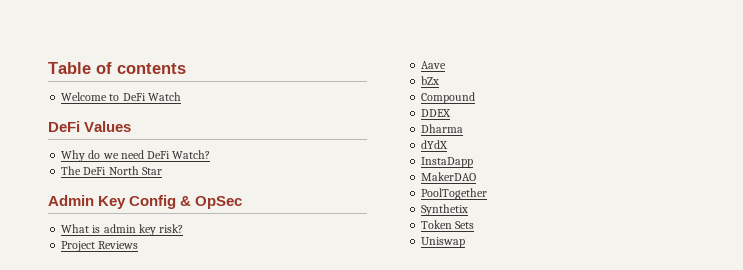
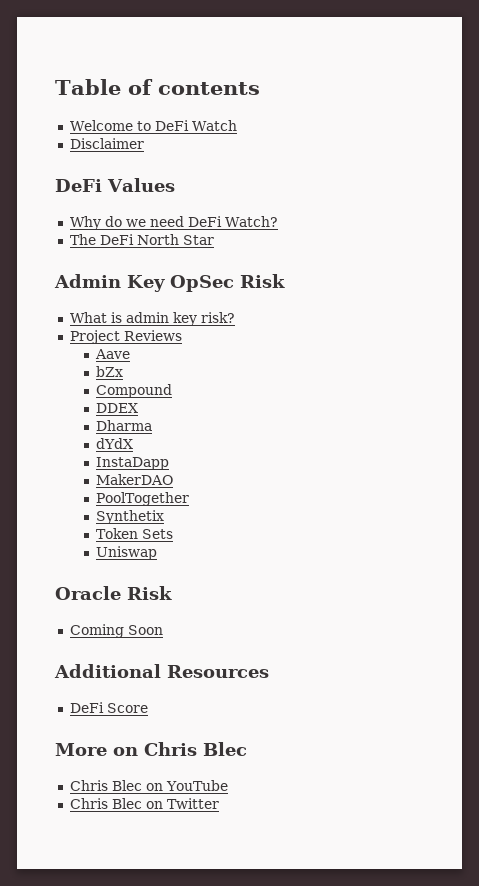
+ Disclaimer
- Admin Key Config & OpSec
+ Admin Key OpSec Risk
+ Oracle Risk
+ Coming Soon
+ Additional Resources
+ DeFi Score
+ More on Chris Blec
+ Chris Blec on YouTube
+ Chris Blec on Twitter

